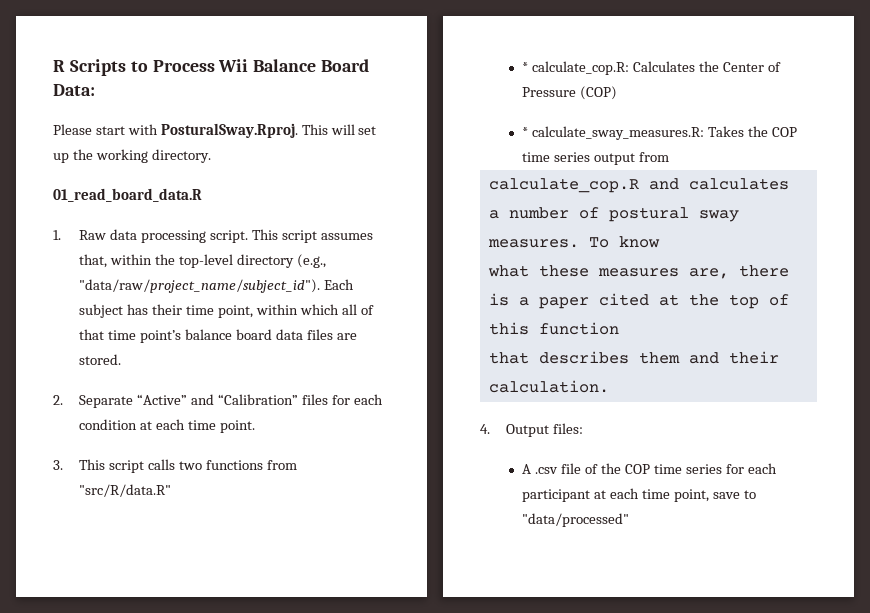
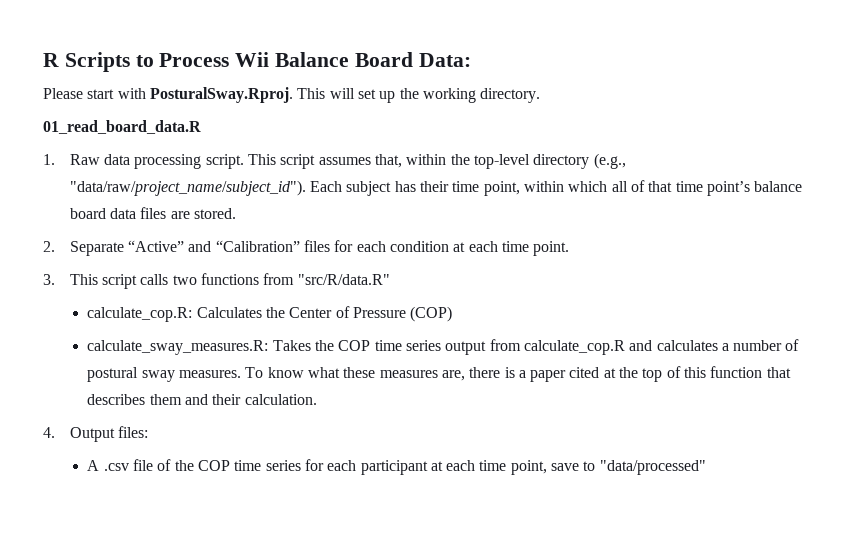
- * calculate_cop.R: Calculates the Center of Pressure (COP)
+ calculate_cop.R: Calculates the Center of Pressure (COP)
- * calculate_sway_measures.R: Takes the COP time series output from
- calculate_cop.R and calculates a number of postural sway measures.
+ calculate_sway_measures.R: Takes the COP time series output from calculate_cop.R and calculates a number of postural sway measures.
- To know
- what these measures are, there is a paper cited at the top of this function
- that describes them and their calculation.
+ To know what these measures are, there is a paper cited at the top of this function that describes them and their calculation.

